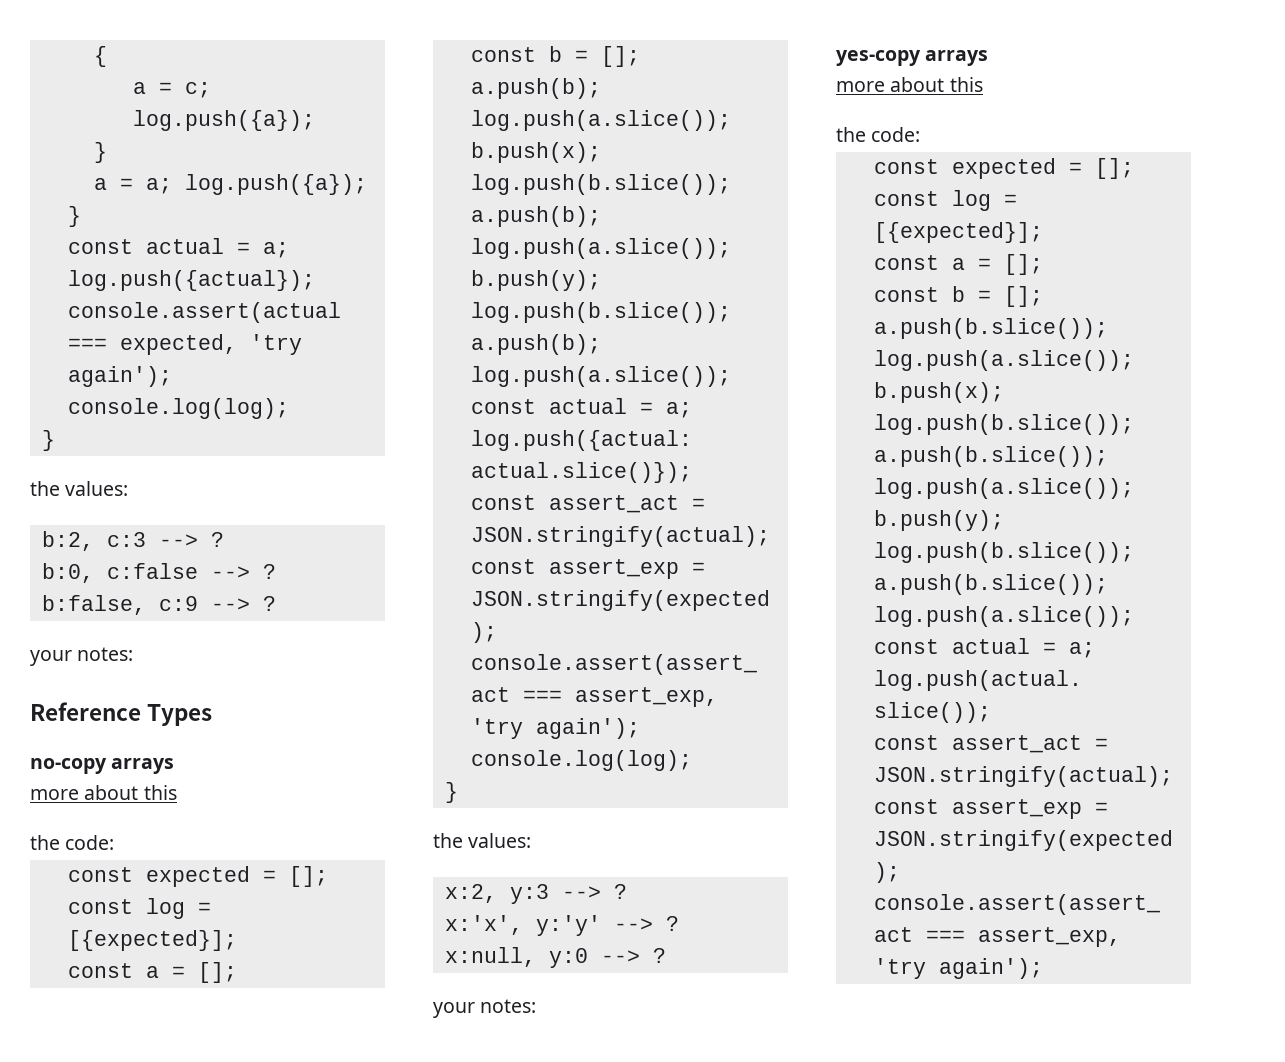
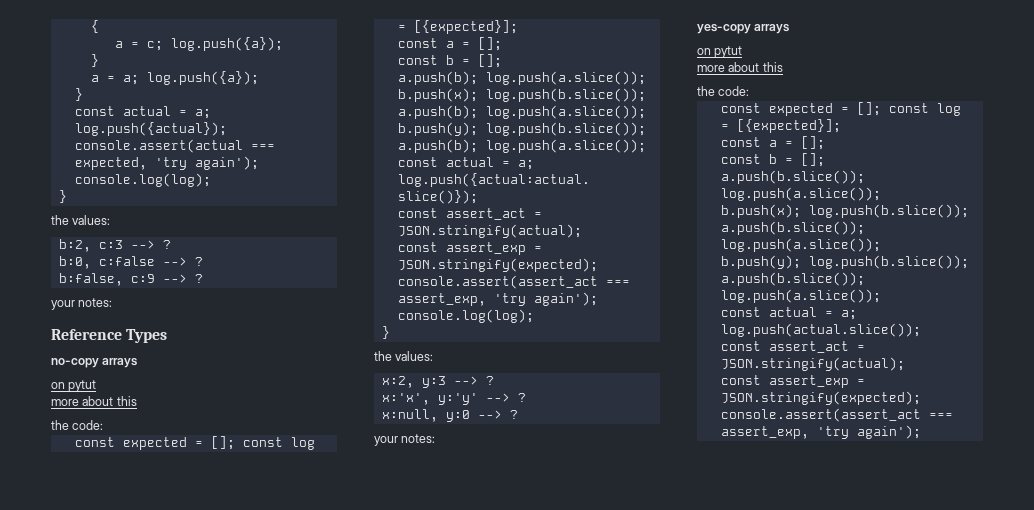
  no-copy arrays
+ on pytut
  yes-copy arrays
+ on pytut

